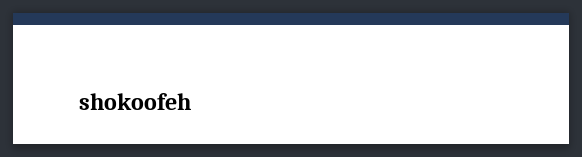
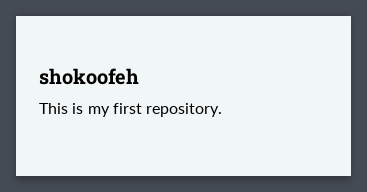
+ This is my first repository.

